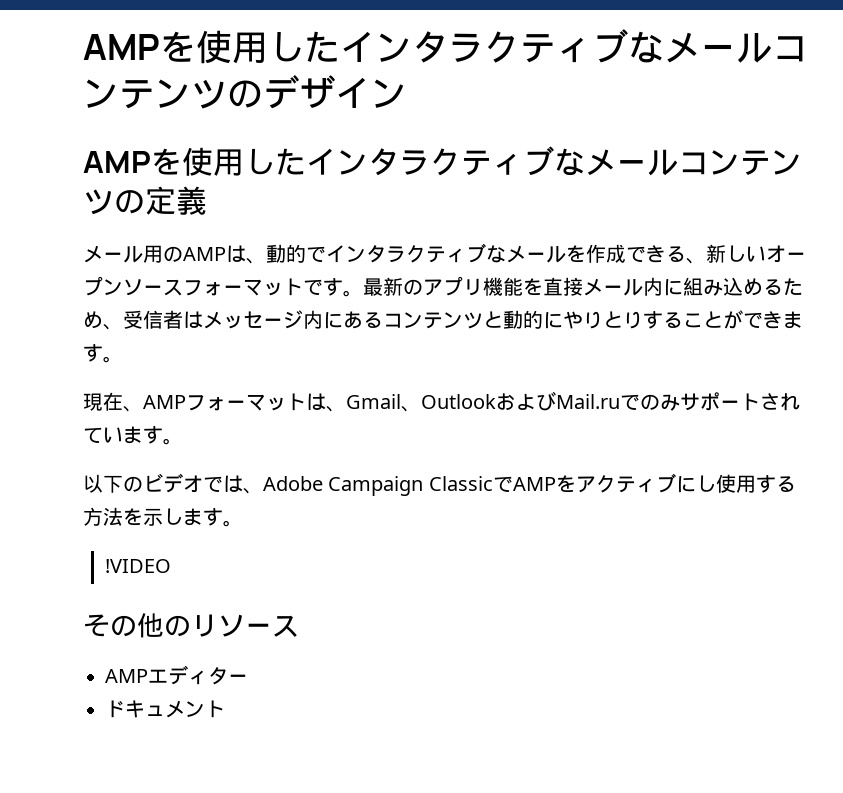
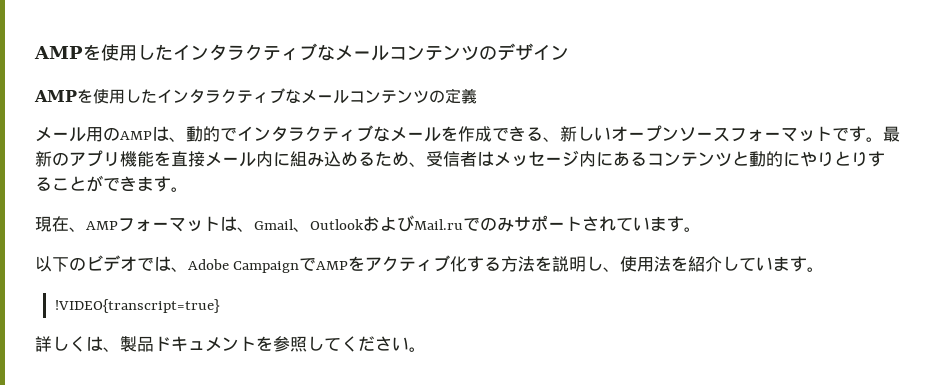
- 以下のビデオでは、Adobe Campaign ClassicでAMPをアクティブにし使用する方法を示します。
- !VIDEO
- その他のリソース
- AMPエディター
- ドキュメント
+ 以下のビデオでは、Adobe CampaignでAMPをアクティブ化する方法を説明し、使用法を紹介しています。
+ !VIDEO{transcript=true}
+ 詳しくは、製品ドキュメントを参照してください。

